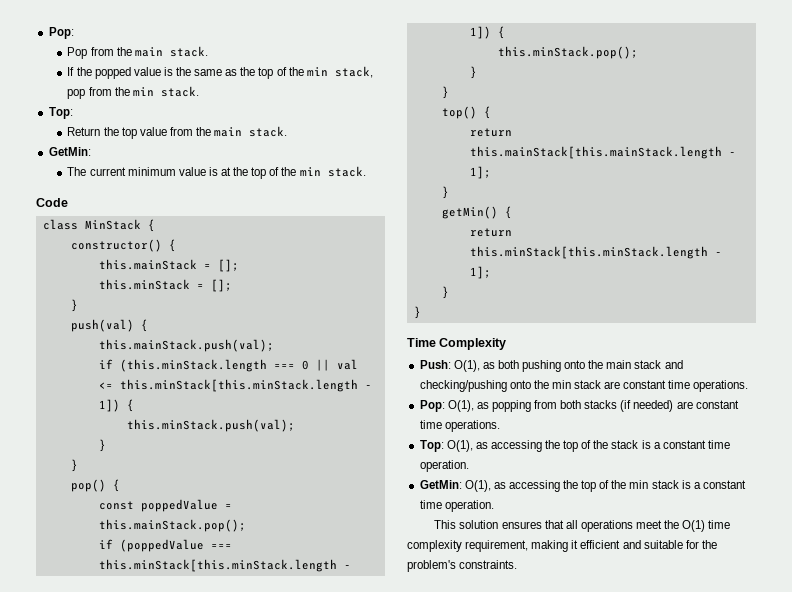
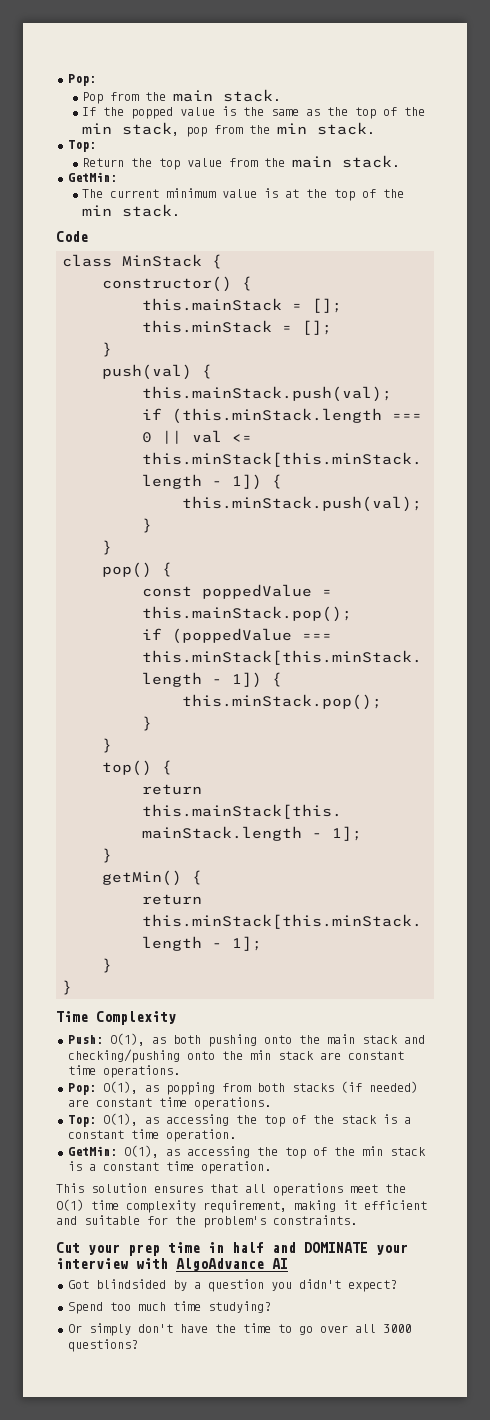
+ Cut your prep time in half and DOMINATE your interview with AlgoAdvance AI
+ Got blindsided by a question you didn't expect?
+ Spend too much time studying?
+ Or simply don't have the time to go over all 3000 questions?

